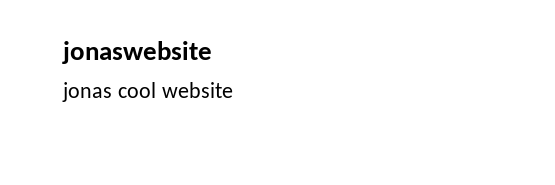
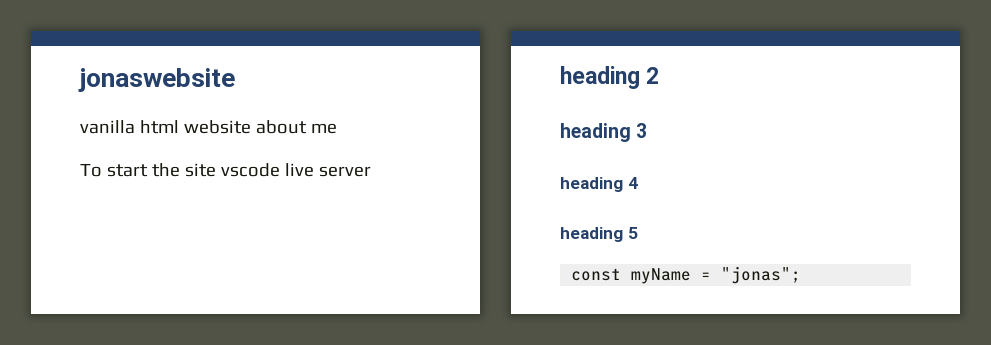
- jonas cool website
+ vanilla html website about me
+ To start the site vscode live server
+ heading 2
+ heading 3
+ heading 4
+ heading 5
+ const myName = "jonas";

